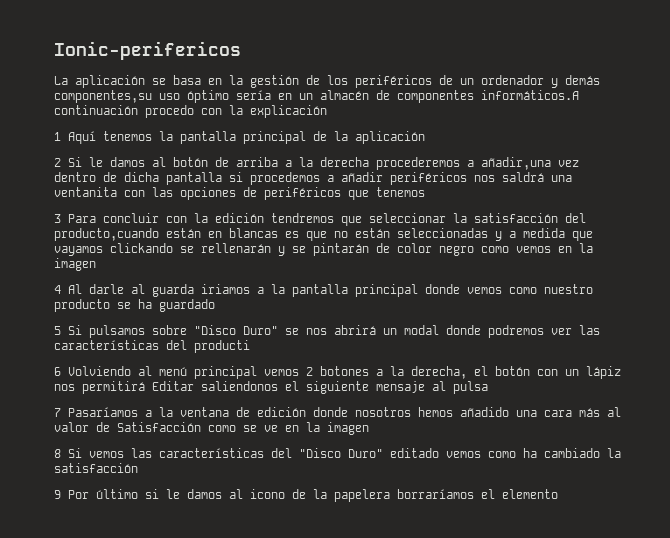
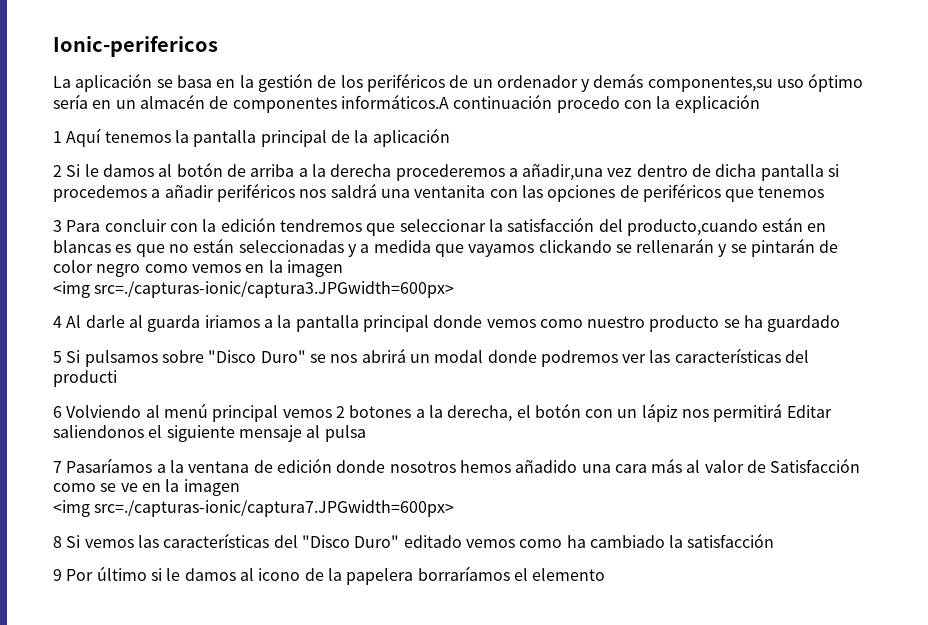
+ <img src=./capturas-ionic/captura3.JPGwidth=600px>
+ <img src=./capturas-ionic/captura7.JPGwidth=600px>

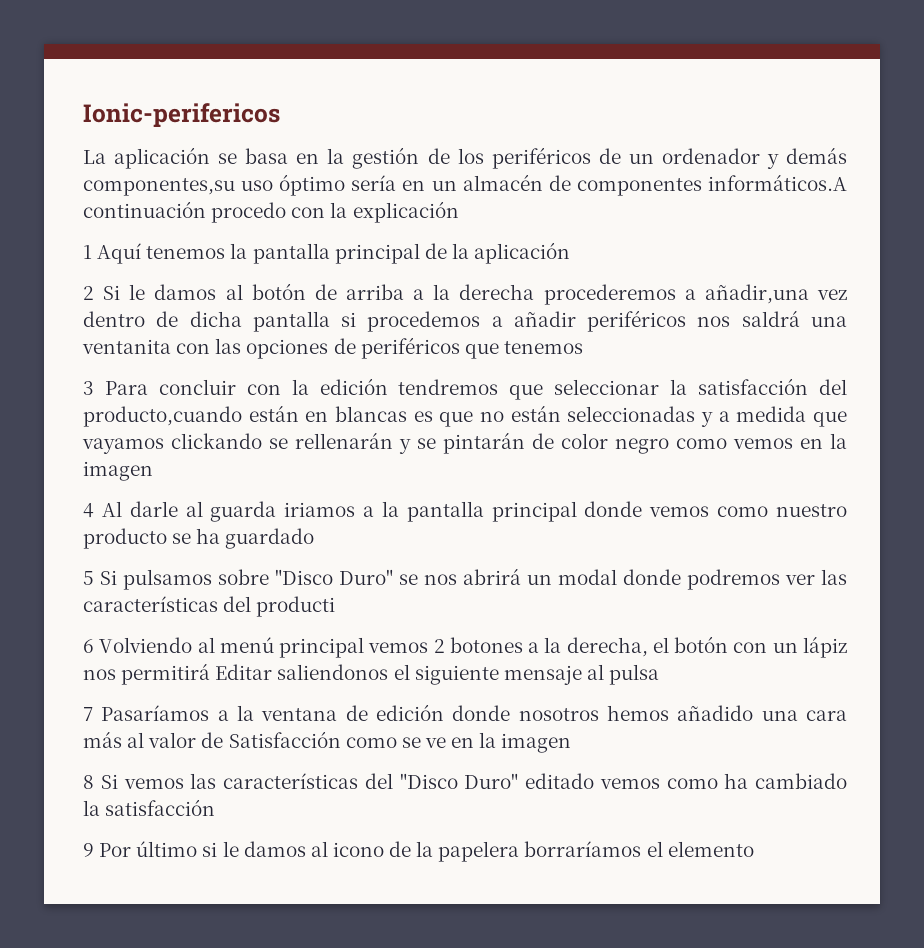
- <img src=./capturas-ionic/captura3.JPGwidth=600px>
- <img src=./capturas-ionic/captura7.JPGwidth=600px>

